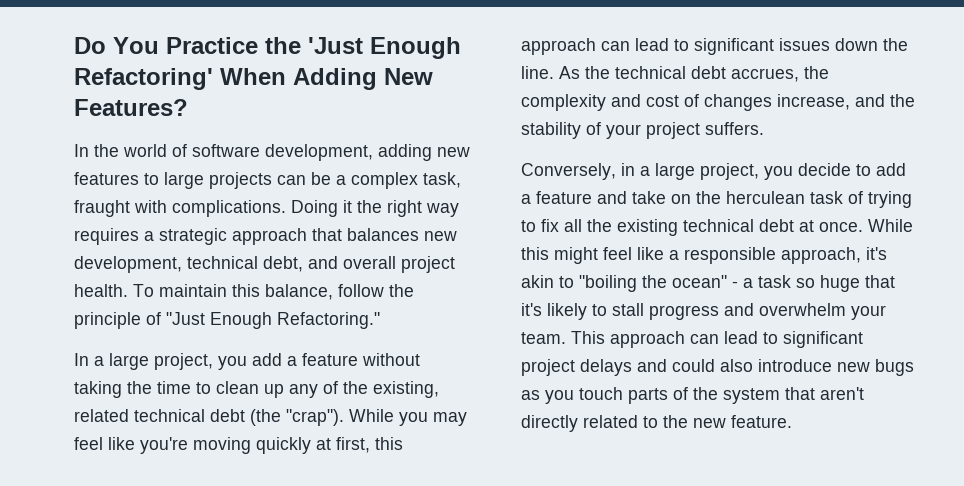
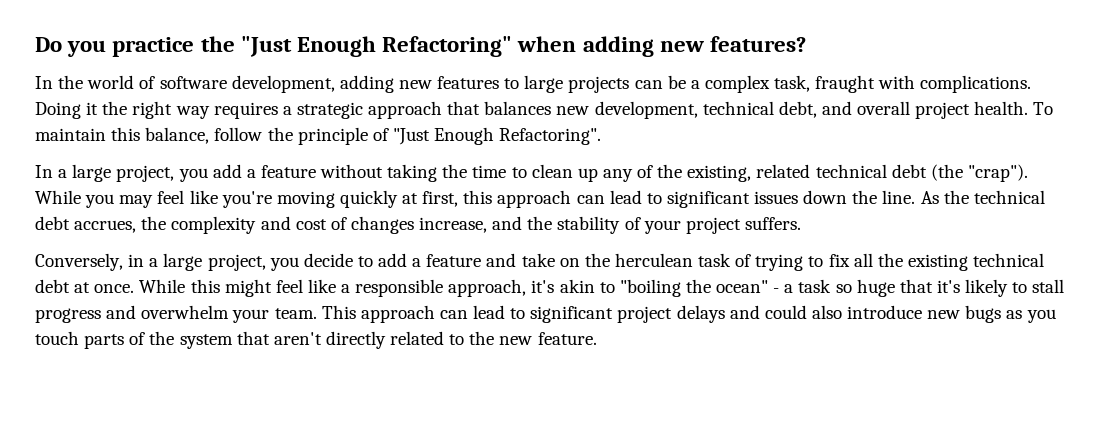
- Do You Practice the 'Just Enough Refactoring' When Adding New Features?
+ Do you practice the "Just Enough Refactoring" when adding new features?
- To maintain this balance, follow the principle of "Just Enough Refactoring."
+ To maintain this balance, follow the principle of "Just Enough Refactoring".

